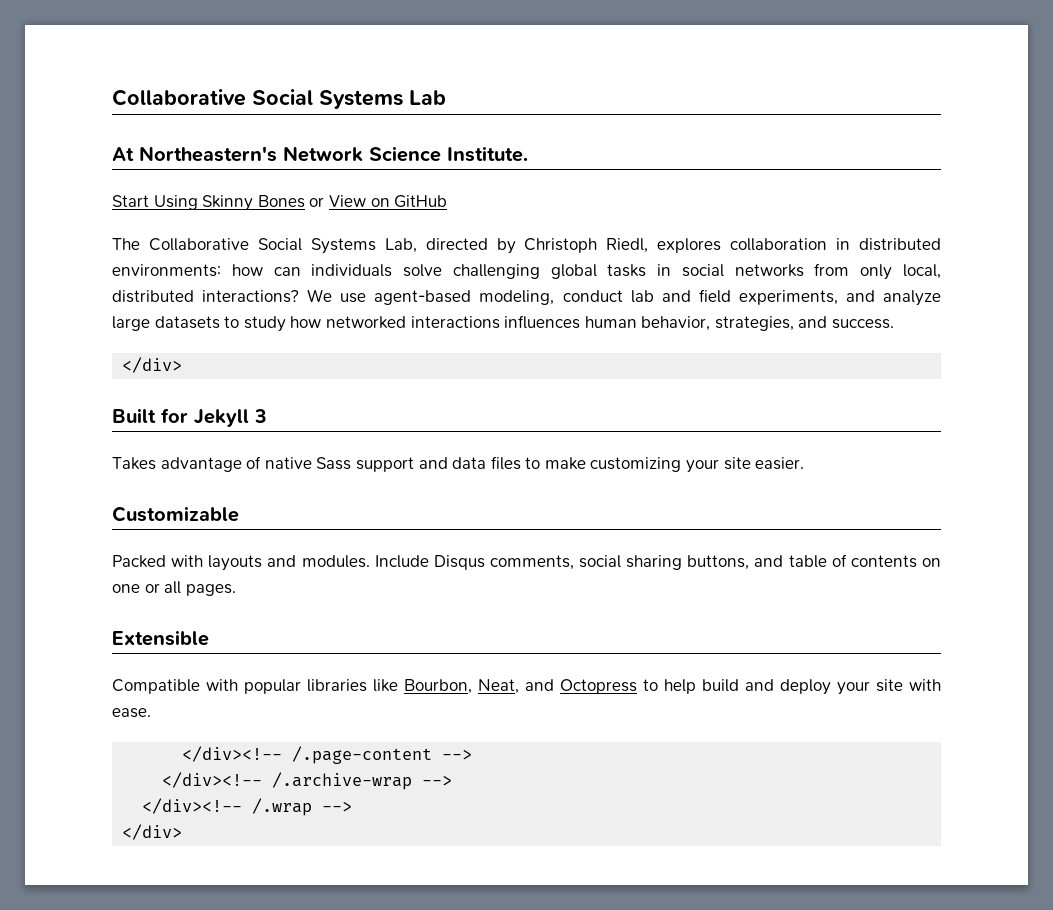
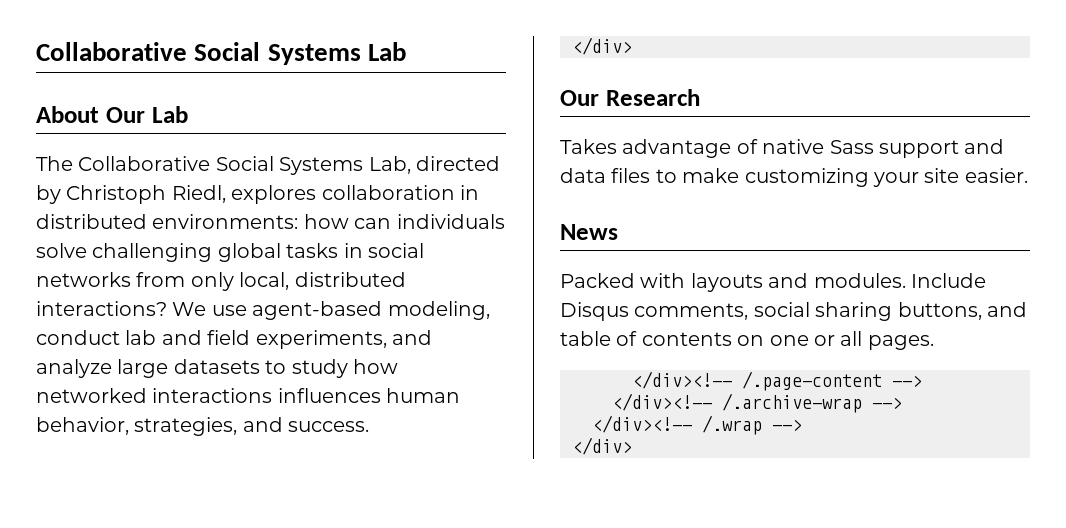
- At Northeastern's Network Science Institute.
- Start Using Skinny Bones or View on GitHub
+ About Our Lab
- Built for Jekyll 3
+ Our Research
- Customizable
+ News
- Extensible
- Compatible with popular libraries like Bourbon, Neat, and Octopress to help build and deploy your site with ease.

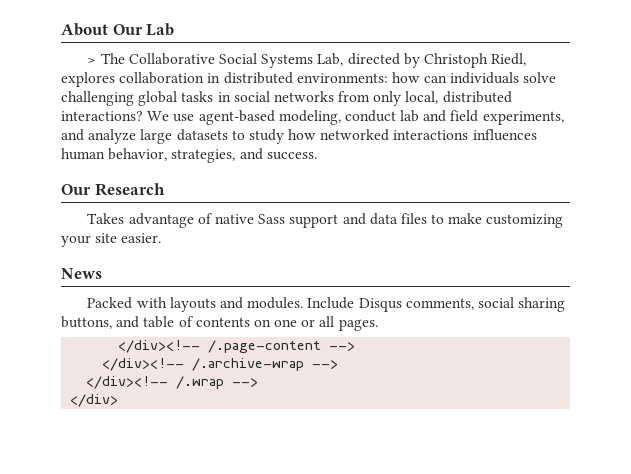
- Collaborative Social Systems Lab
- The Collaborative Social Systems Lab, directed by Christoph Riedl, explores collaboration in distributed environments: how can individuals solve challenging global tasks in social networks from only local, distributed interactions?
+ > The Collaborative Social Systems Lab, directed by Christoph Riedl, explores collaboration in distributed environments: how can individuals solve challenging global tasks in social networks from only local, distributed interactions?
  We use agent-based modeling, conduct lab and field experiments, and analyze large datasets to study how networked interactions influences human behavior, strategies, and success.
- </div>

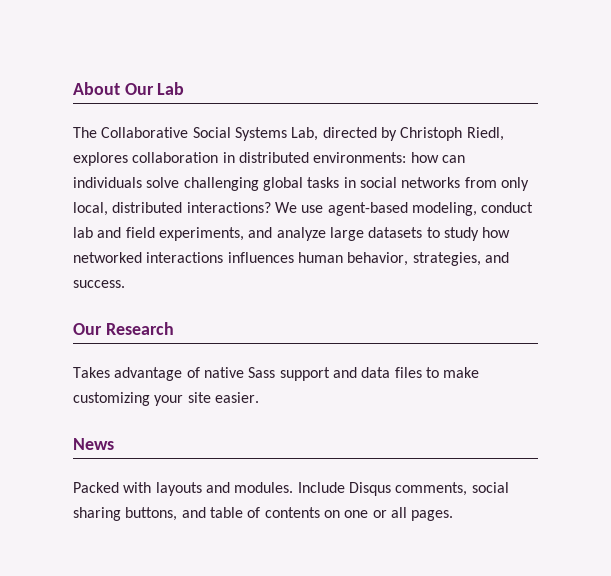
- > The Collaborative Social Systems Lab, directed by Christoph Riedl, explores collaboration in distributed environments: how can individuals solve challenging global tasks in social networks from only local, distributed interactions?
+ The Collaborative Social Systems Lab, directed by Christoph Riedl, explores collaboration in distributed environments: how can individuals solve challenging global tasks in social networks from only local, distributed interactions?
- </div><!-- /.page-content -->
- </div><!-- /.archive-wrap -->
- </div><!-- /.wrap -->
- </div>

